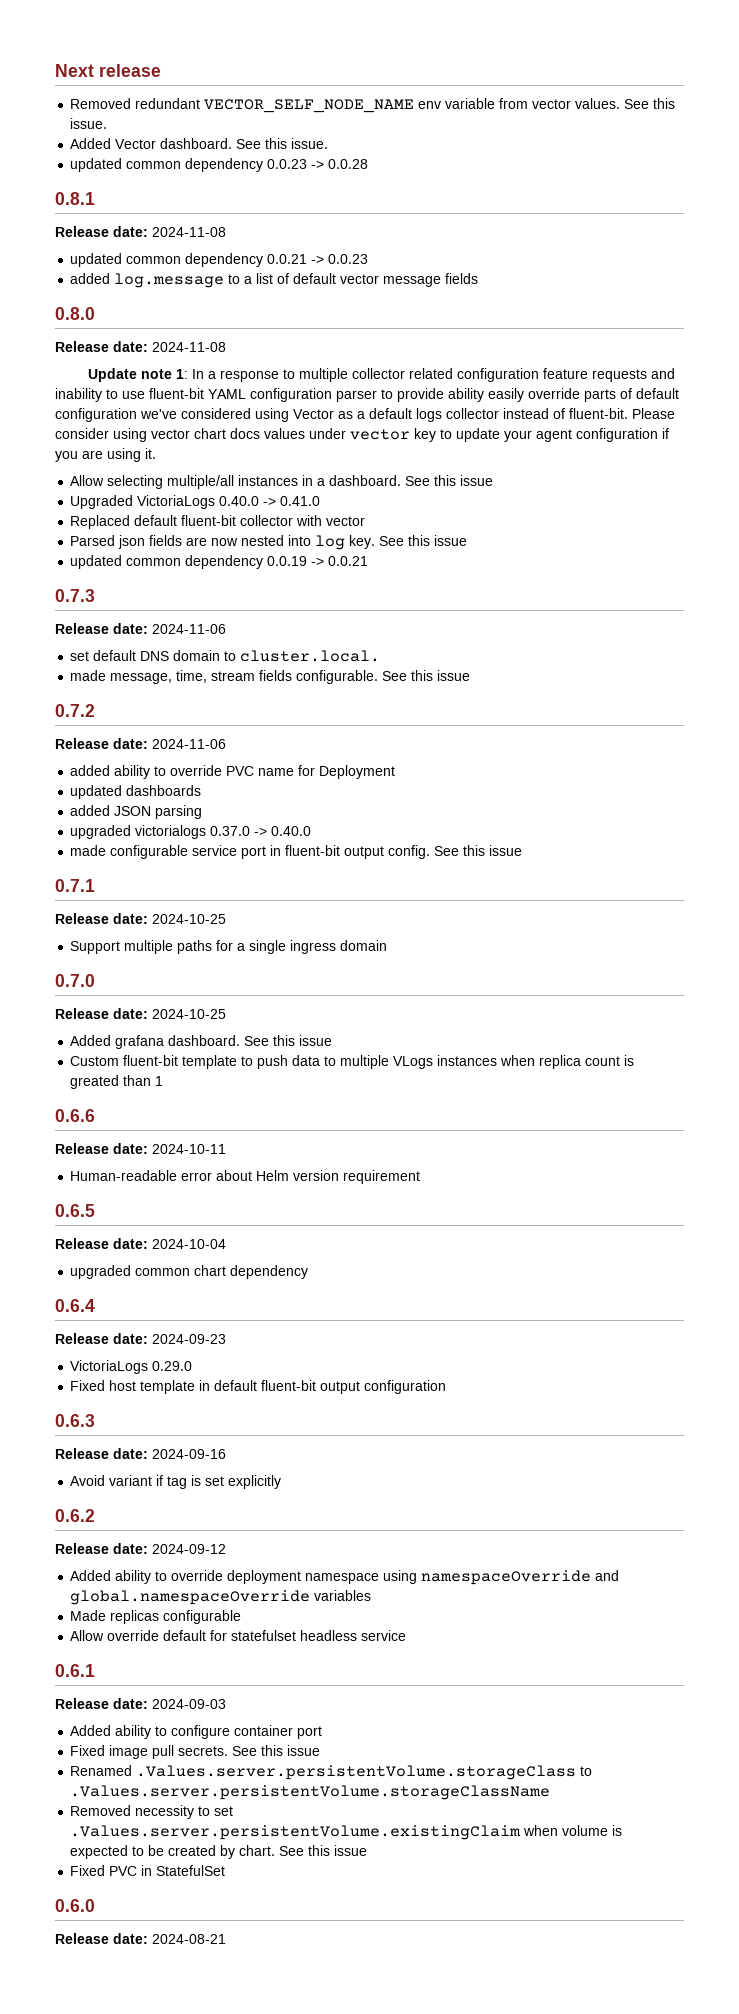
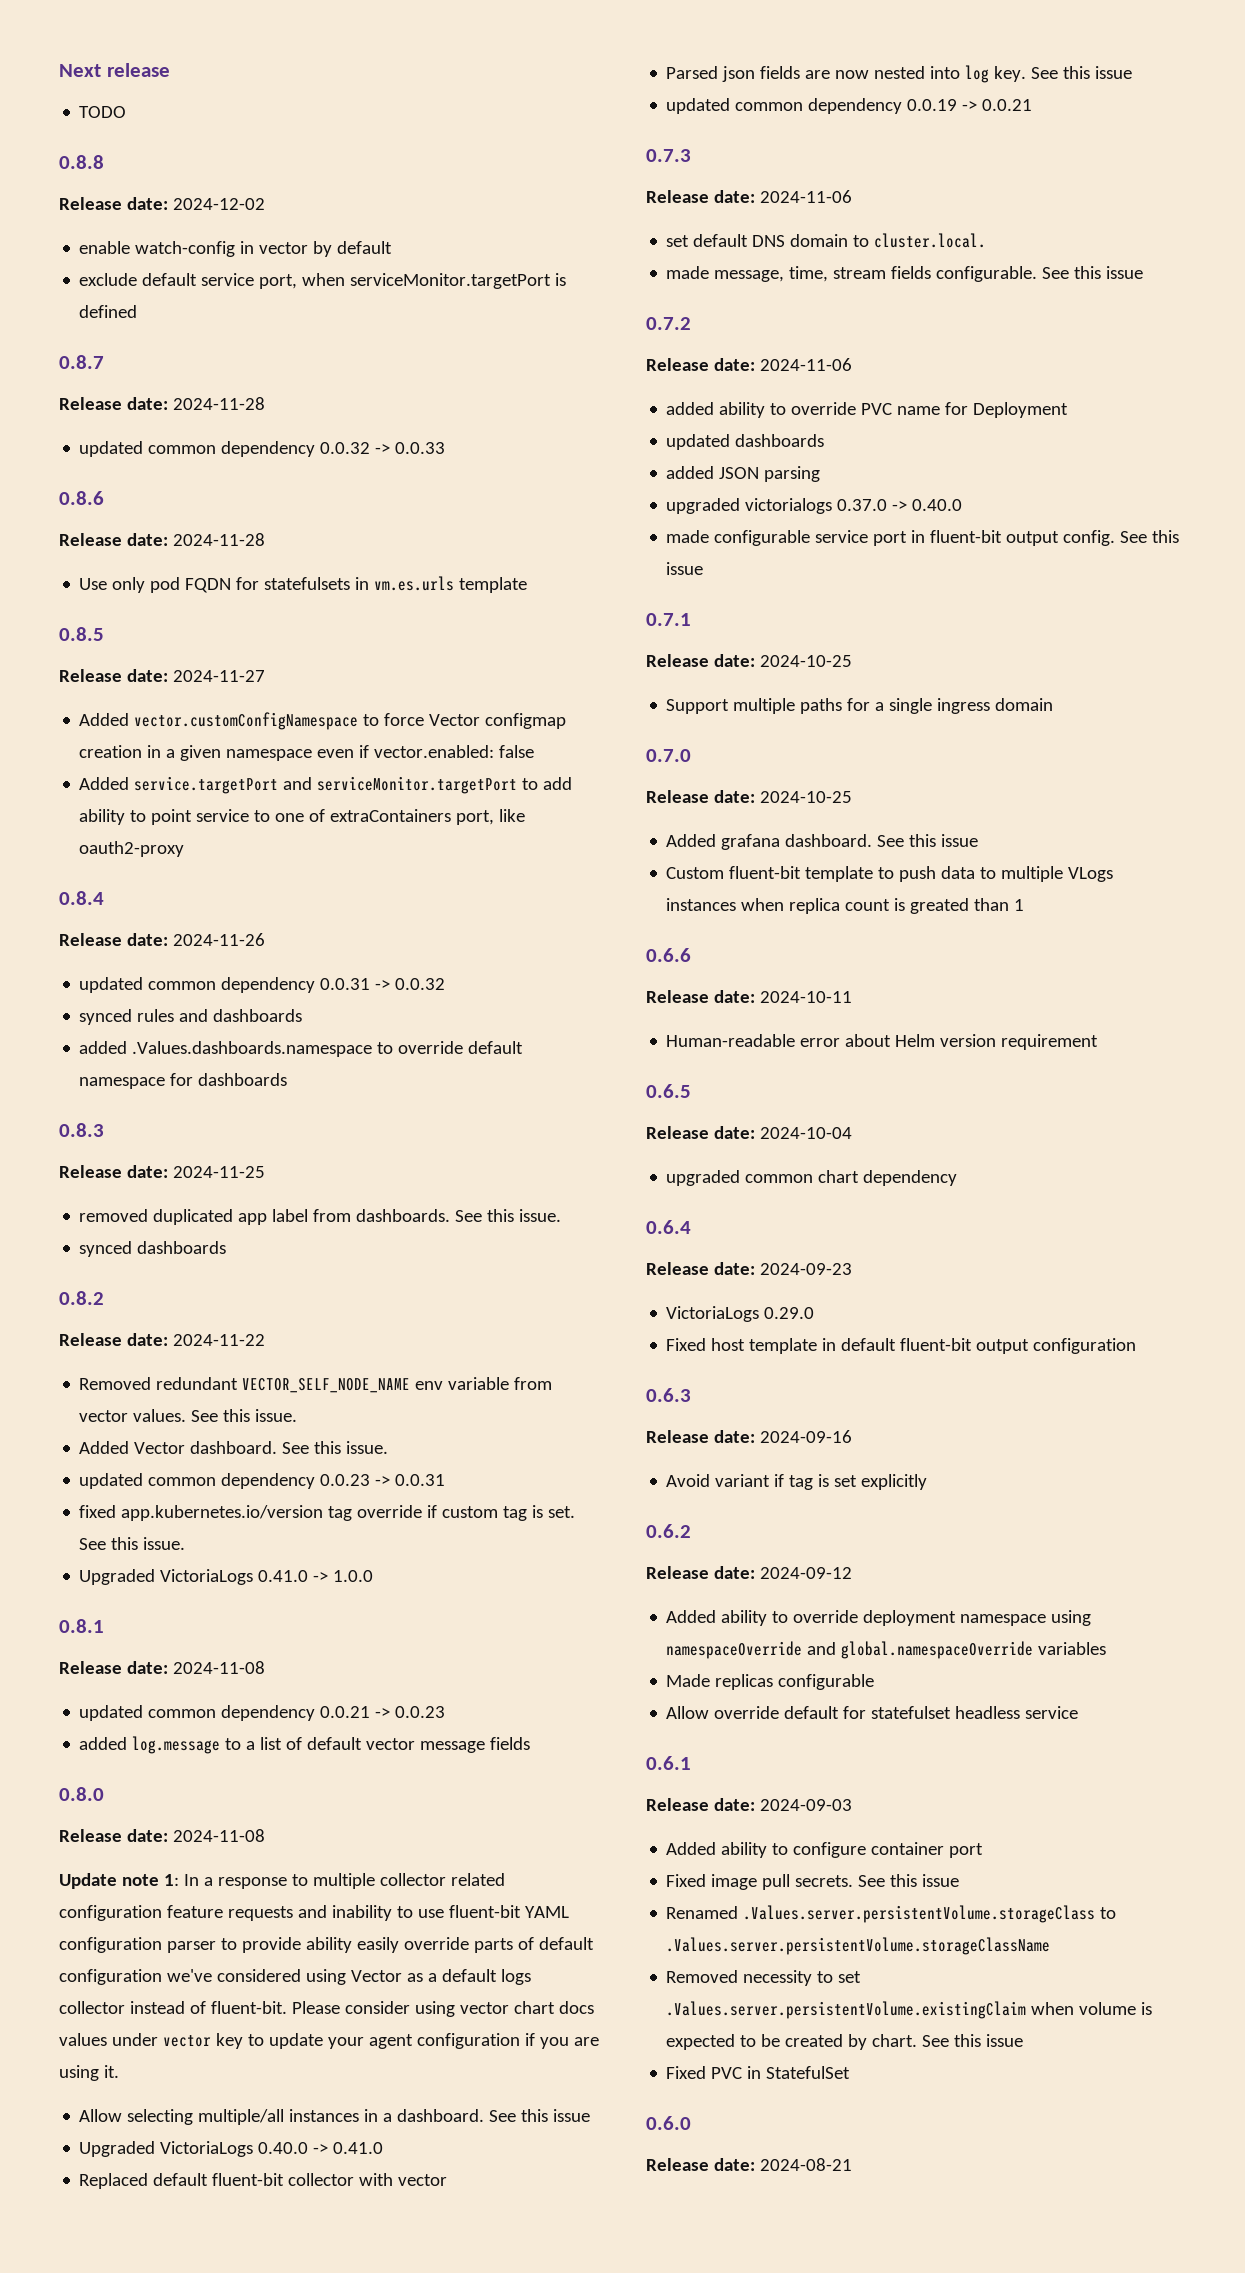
+ TODO
+ 0.8.8
+ Release date: 2024-12-02
+ enable watch-config in vector by default
+ exclude default service port, when serviceMonitor.targetPort is defined
+ 0.8.7
+ Release date: 2024-11-28
+ updated common dependency 0.0.32 -> 0.0.33
+ 0.8.6
+ Release date: 2024-11-28
+ Use only pod FQDN for statefulsets in vm.es.urls template
+ 0.8.5
+ Release date: 2024-11-27
+ Added vector.customConfigNamespace to force Vector configmap creation in a given namespace even if vector.enabled: false
+ Added service.targetPort and serviceMonitor.targetPort to add ability to point service to one of extraContainers port, like oauth2-proxy
+ 0.8.4
+ Release date: 2024-11-26
+ updated common dependency 0.0.31 -> 0.0.32
+ synced rules and dashboards
+ added .Values.dashboards.namespace to override default namespace for dashboards
+ 0.8.3
+ Release date: 2024-11-25
+ removed duplicated app label from dashboards. See this issue.
+ synced dashboards
+ 0.8.2
+ Release date: 2024-11-22
- updated common dependency 0.0.23 -> 0.0.28
+ updated common dependency 0.0.23 -> 0.0.31
+ fixed app.kubernetes.io/version tag override if custom tag is set. See this issue.
+ Upgraded VictoriaLogs 0.41.0 -> 1.0.0

